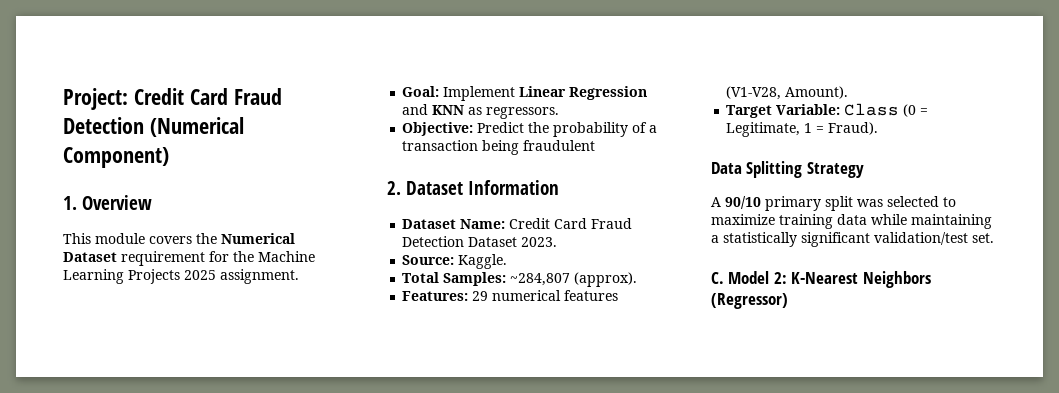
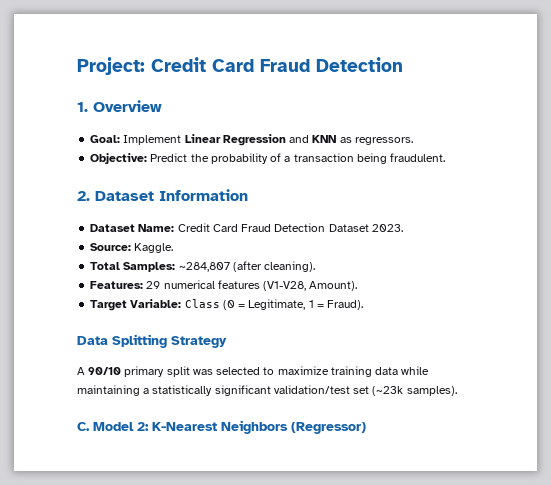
- Project: Credit Card Fraud Detection (Numerical Component)
+ Project: Credit Card Fraud Detection
- This module covers the Numerical Dataset requirement for the Machine Learning Projects 2025 assignment.
- Objective: Predict the probability of a transaction being fraudulent
+ Objective: Predict the probability of a transaction being fraudulent.
- Total Samples: ~284,807 (approx).
+ Total Samples: ~284,807 (after cleaning).
- A 90/10 primary split was selected to maximize training data while maintaining a statistically significant validation/test set.
+ A 90/10 primary split was selected to maximize training data while maintaining a statistically significant validation/test set (~23k samples).

